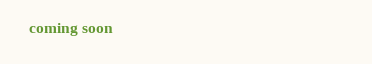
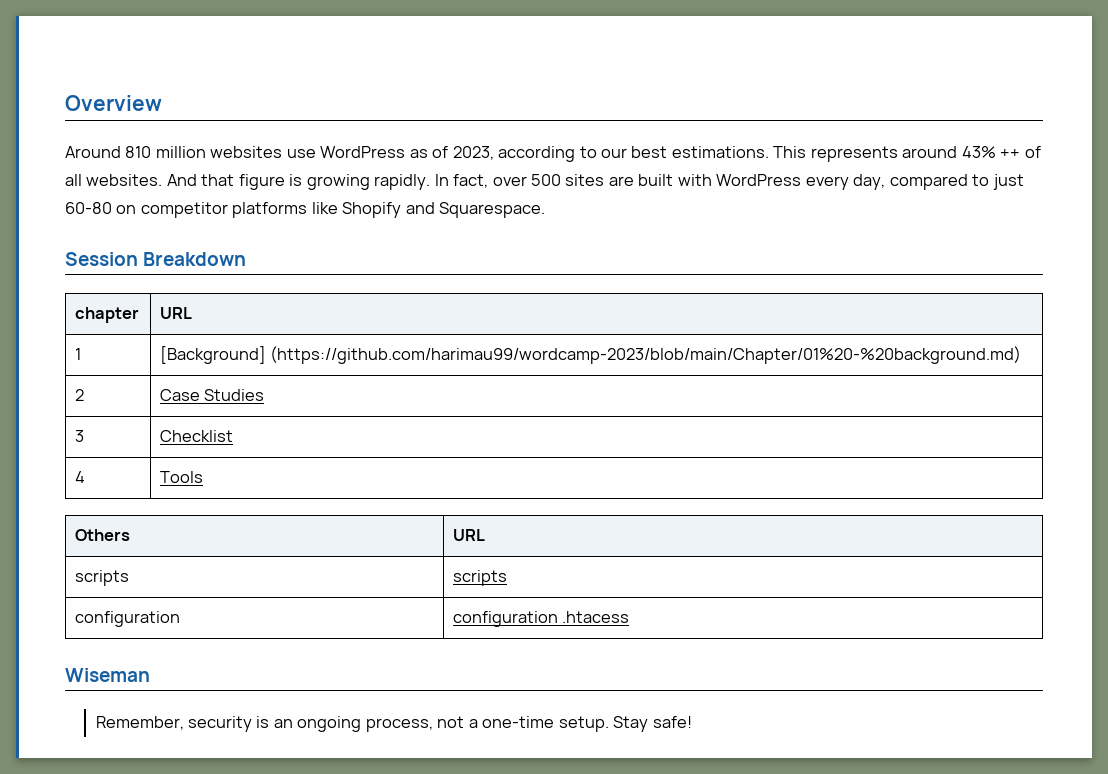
- coming soon
+ Overview
+ Around 810 million websites use WordPress as of 2023, according to our best estimations. This represents around 43% ++ of all websites. And that figure is growing rapidly. In fact, over 500 sites are built with WordPress every day, compared to just 60-80 on competitor platforms like Shopify and Squarespace.
+ Session Breakdown
+ chapter | URL
+ 1 | [Background] (https://github.com/harimau99/wordcamp-2023/blob/main/Chapter/01%20-%20background.md)
+ 2 | Case Studies
+ 3 | Checklist
+ 4 | Tools
+ Others | URL
+ scripts | scripts
+ configuration | configuration .htacess
+ Wiseman
+ Remember, security is an ongoing process, not a one-time setup. Stay safe!

